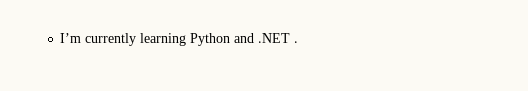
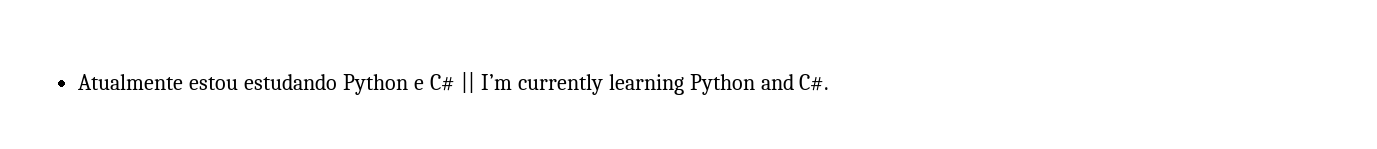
- I’m currently learning Python and .NET .
+ Atualmente estou estudando Python e C# || I’m currently learning Python and C#.

